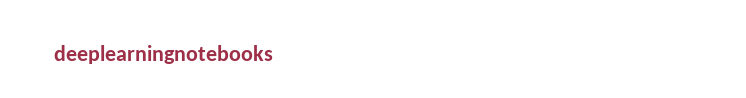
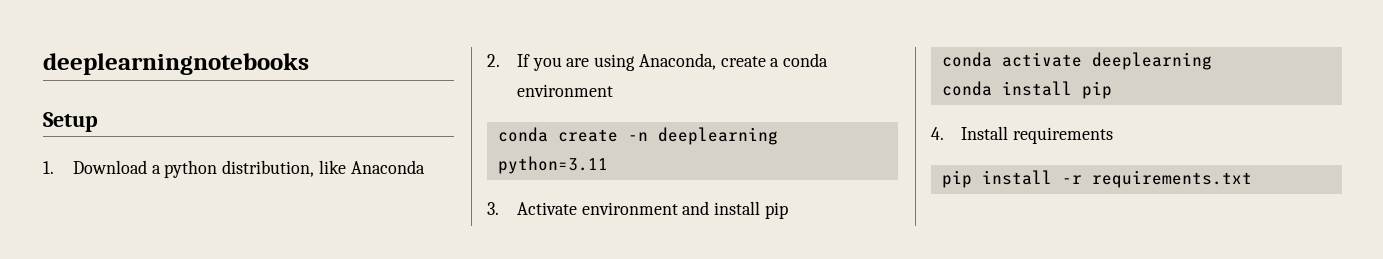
+ Setup
+ 1. Download a python distribution, like Anaconda
+ 2. If you are using Anaconda, create a conda environment
+ conda create -n deeplearning python=3.11
+ 3. Activate environment and install pip
+ conda activate deeplearning
+ conda install pip
+ 4. Install requirements
+ pip install -r requirements.txt

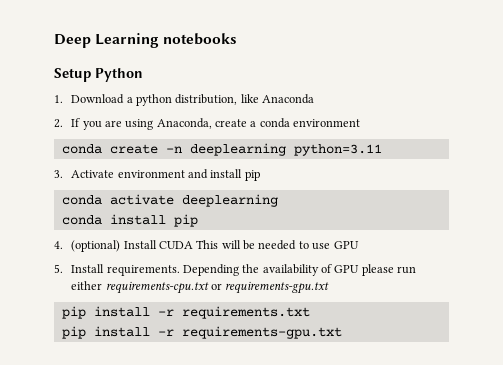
- deeplearningnotebooks
+ Deep Learning notebooks
- Setup
+ Setup Python
- 4. Install requirements
+ 4. (optional) Install CUDA This will be needed to use GPU
+ 5. Install requirements. Depending the availability of GPU please run either requirements-cpu.txt or requirements-gpu.txt
+ pip install -r requirements-gpu.txt

